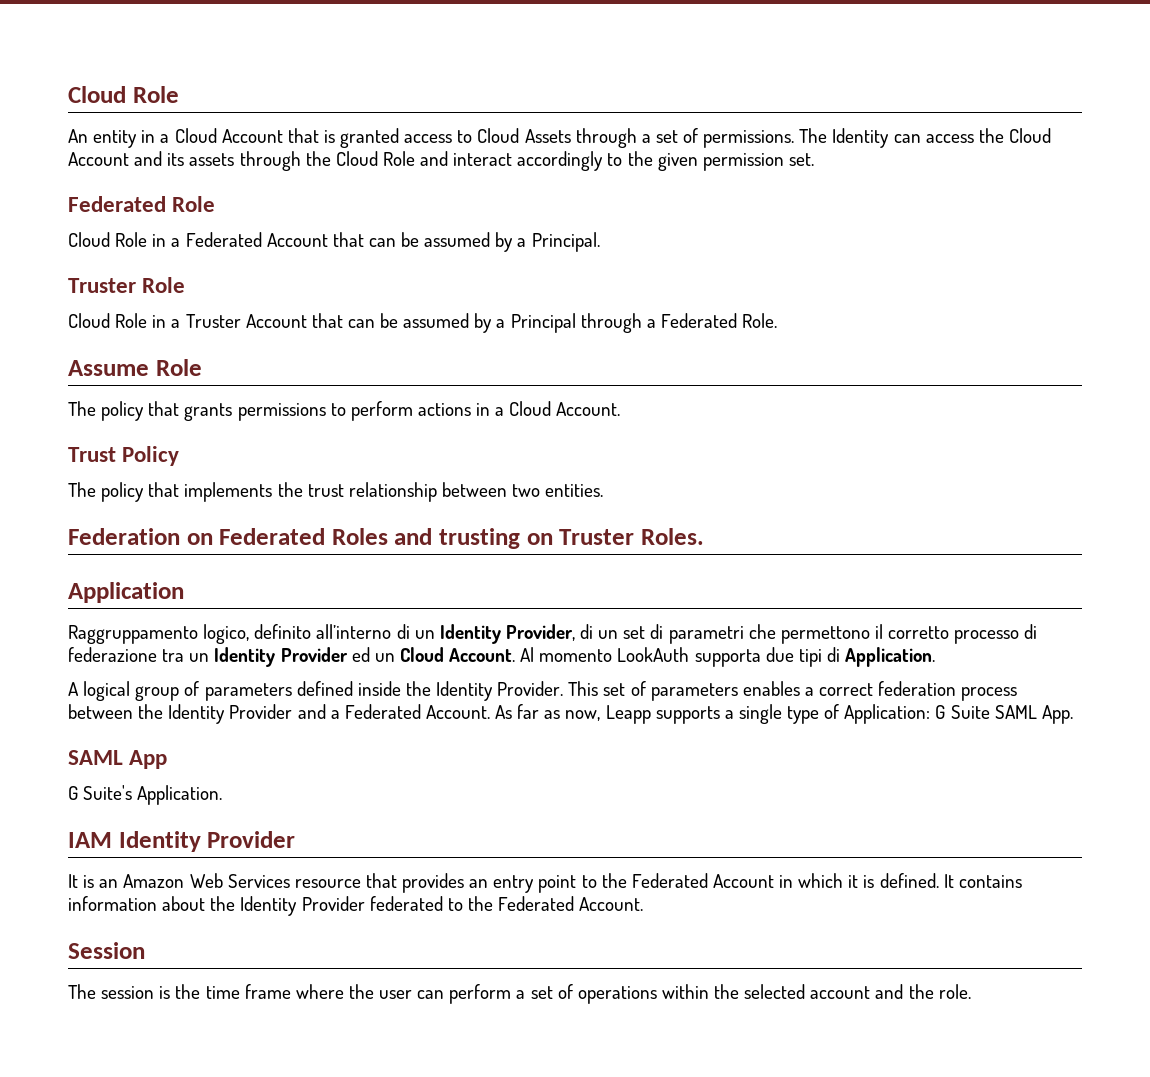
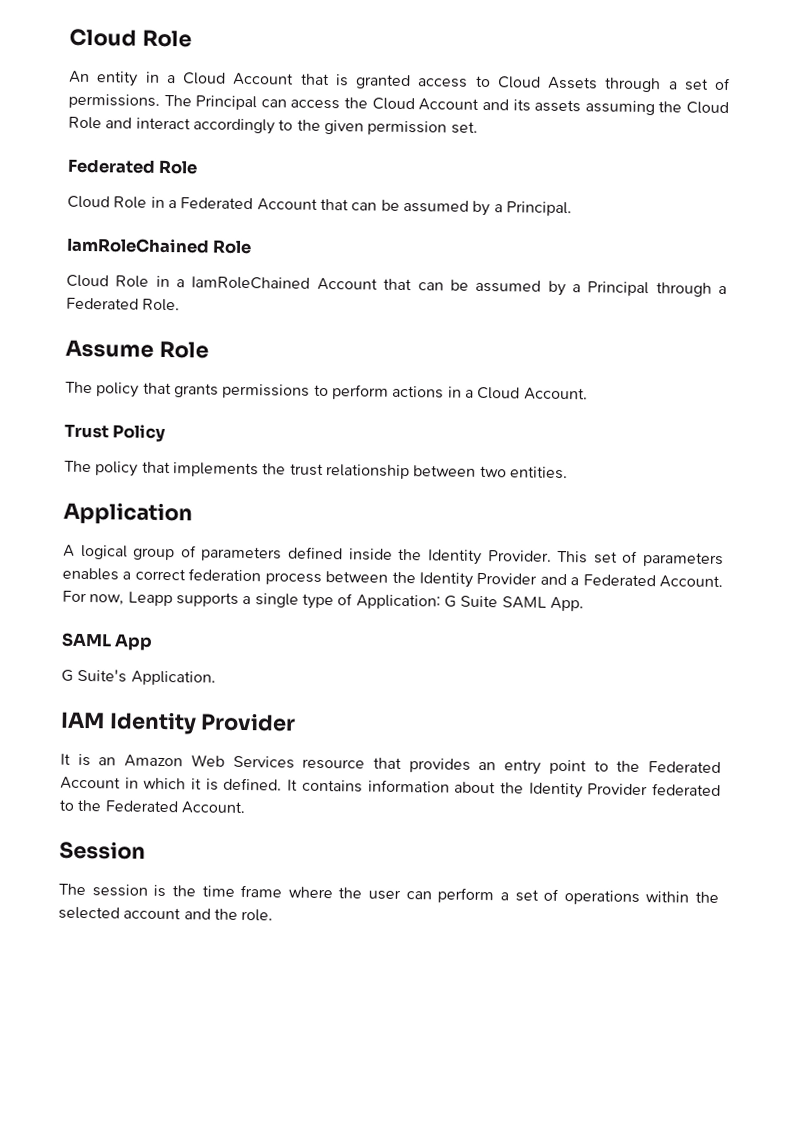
- The Identity can access the Cloud Account and its assets through the Cloud Role and interact accordingly to the given permission set.
+ The Principal can access the Cloud Account and its assets assuming the Cloud Role and interact accordingly to the given permission set.
- Truster Role
- Cloud Role in a Truster Account that can be assumed by a Principal through a Federated Role.
+ IamRoleChained Role
+ Cloud Role in a IamRoleChained Account that can be assumed by a Principal through a Federated Role.
- Federation on Federated Roles and trusting on Truster Roles.
  Application
- Raggruppamento logico, definito all’interno di un Identity Provider, di un set di parametri che permettono il corretto processo di federazione tra un Identity Provider ed un Cloud Account. Al momento LookAuth supporta due tipi di Application.
- As far as now, Leapp supports a single type of Application: G Suite SAML App.
+ For now, Leapp supports a single type of Application: G Suite SAML App.

